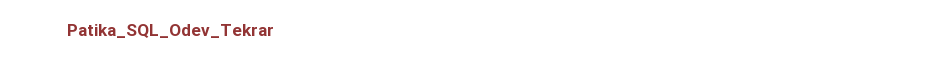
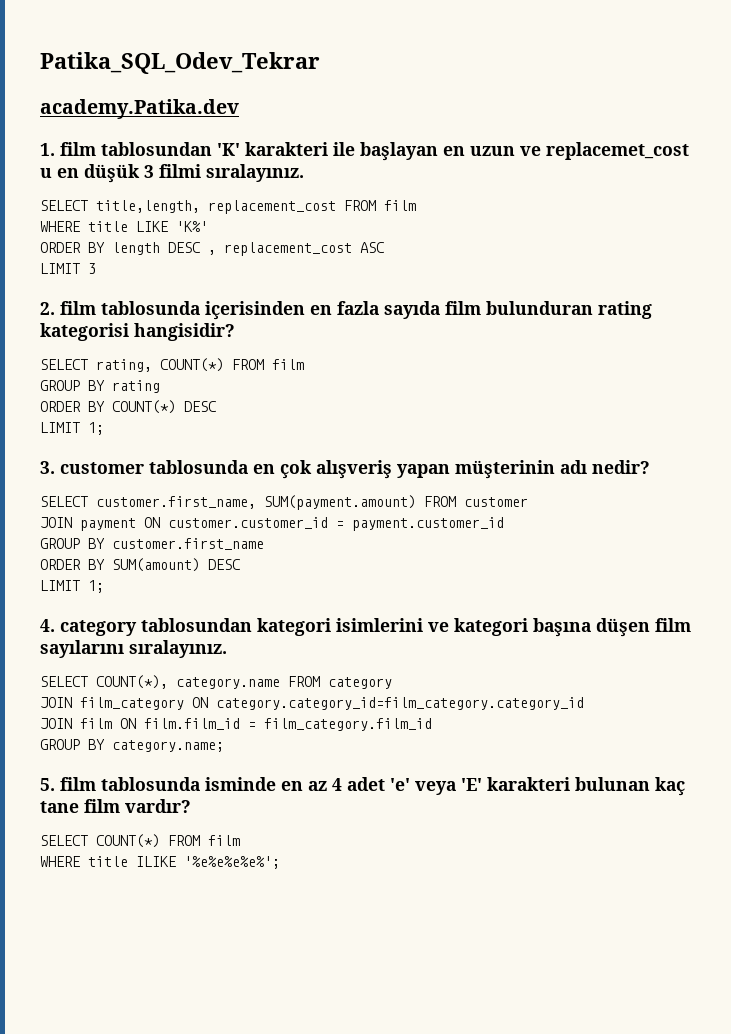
+ academy.Patika.dev
+ 1. film tablosundan 'K' karakteri ile başlayan en uzun ve replacemet_cost u en düşük 3 filmi sıralayınız.
+ SELECT title,length, replacement_cost FROM film
+ WHERE title LIKE 'K%'
+ ORDER BY length DESC , replacement_cost ASC
+ LIMIT 3
+ 2. film tablosunda içerisinden en fazla sayıda film bulunduran rating kategorisi hangisidir?
+ SELECT rating, COUNT(*) FROM film
+ GROUP BY rating
+ ORDER BY COUNT(*) DESC
+ LIMIT 1;
+ 3. customer tablosunda en çok alışveriş yapan müşterinin adı nedir?
+ SELECT customer.first_name, SUM(payment.amount) FROM customer
+ JOIN payment ON customer.customer_id = payment.customer_id
+ GROUP BY customer.first_name
+ ORDER BY SUM(amount) DESC
+ LIMIT 1;
+ 4. category tablosundan kategori isimlerini ve kategori başına düşen film sayılarını sıralayınız.
+ SELECT COUNT(*), category.name FROM category
+ JOIN film_category ON category.category_id=film_category.category_id
+ JOIN film ON film.film_id = film_category.film_id
+ GROUP BY category.name;
+ 5. film tablosunda isminde en az 4 adet 'e' veya 'E' karakteri bulunan kaç tane film vardır?
+ SELECT COUNT(*) FROM film
+ WHERE title ILIKE '%e%e%e%e%';

